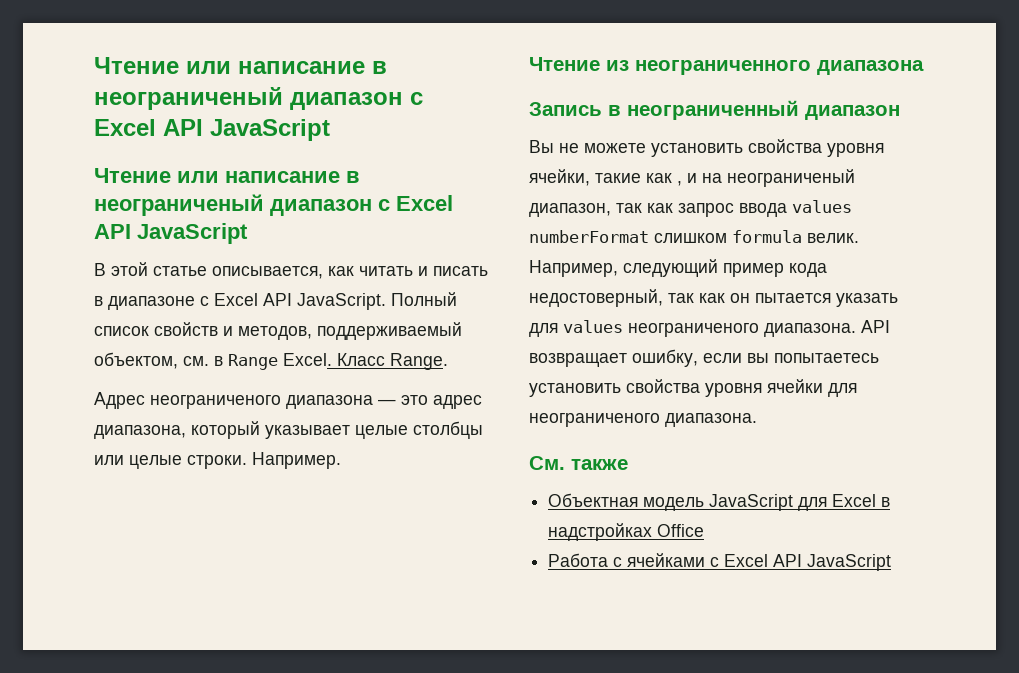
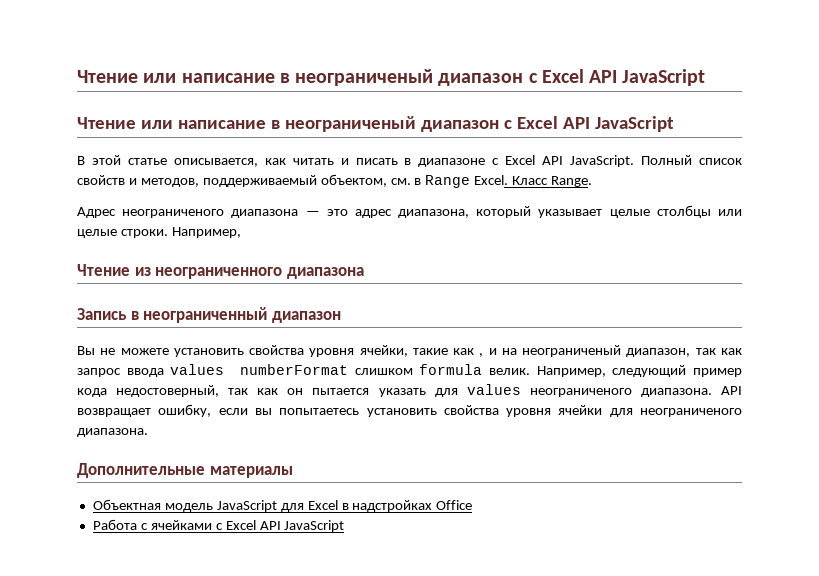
- Адрес неограниченого диапазона — это адрес диапазона, который указывает целые столбцы или целые строки. Например.
+ Адрес неограниченого диапазона — это адрес диапазона, который указывает целые столбцы или целые строки. Например,
- См. также
+ Дополнительные материалы

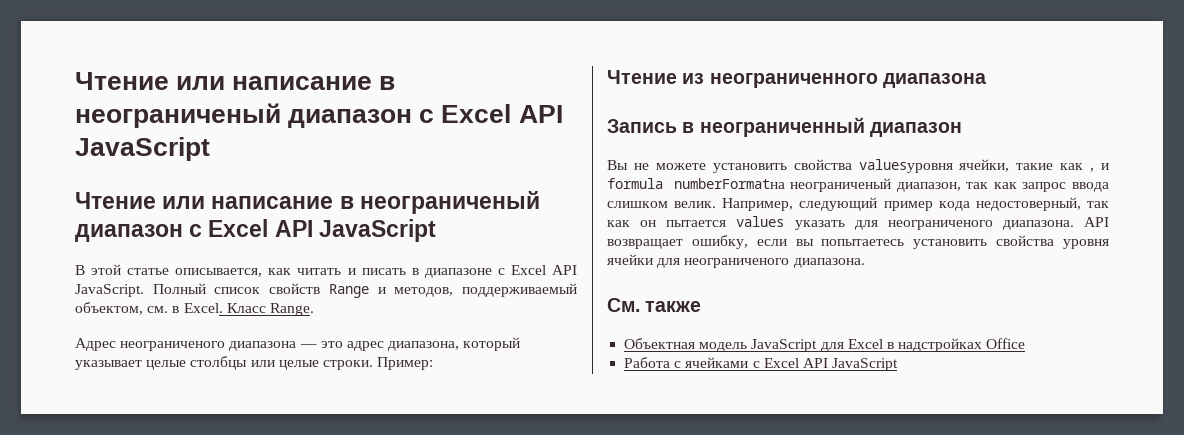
- Полный список свойств и методов, поддерживаемый объектом, см. в Range Excel.
+ Полный список свойств Range и методов, поддерживаемый объектом, см. в Excel.
- Адрес неограниченого диапазона — это адрес диапазона, который указывает целые столбцы или целые строки. Например,
+ Адрес неограниченого диапазона — это адрес диапазона, который указывает целые столбцы или целые строки. Пример:
- Вы не можете установить свойства уровня ячейки, такие как , и на неограниченый диапазон, так как запрос ввода values numberFormat слишком formula велик.
+ Вы не можете установить свойства valuesуровня ячейки, такие как , и formula numberFormatна неограниченый диапазон, так как запрос ввода слишком велик.
- Например, следующий пример кода недостоверный, так как он пытается указать для values неограниченого диапазона.
+ Например, следующий пример кода недостоверный, так как он пытается values указать для неограниченого диапазона.
- Дополнительные материалы
+ См. также

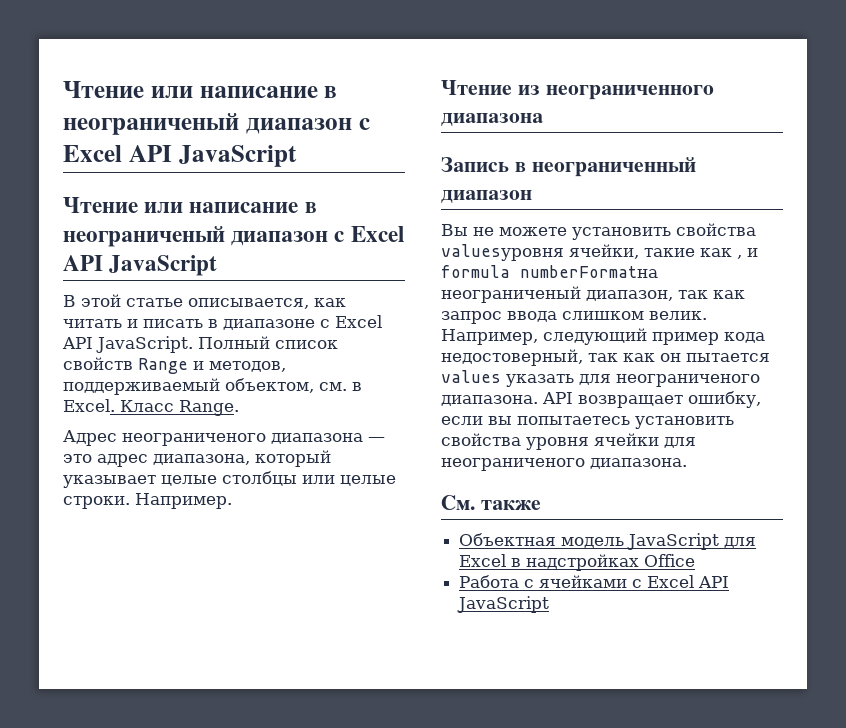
- Пример:
+ Например.

